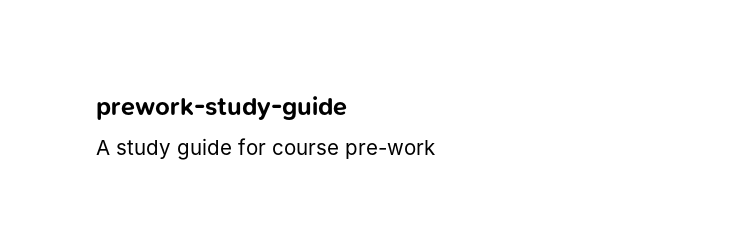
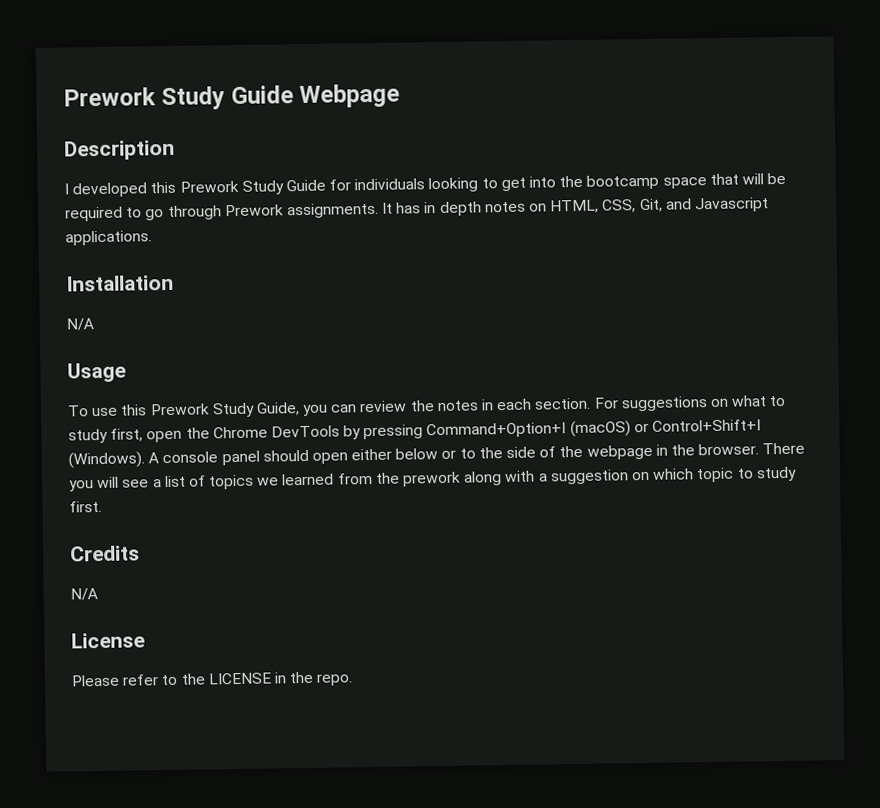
- prework-study-guide
- A study guide for course pre-work
+ Prework Study Guide Webpage
+ Description
+ I developed this Prework Study Guide for individuals looking to get into the bootcamp space that will be required to go through Prework assignments. It has in depth notes on HTML, CSS, Git, and Javascript applications.
+ Installation
+ N/A
+ Usage
+ To use this Prework Study Guide, you can review the notes in each section. For suggestions on what to study first, open the Chrome DevTools by pressing Command+Option+I (macOS) or Control+Shift+I (Windows). A console panel should open either below or to the side of the webpage in the browser. There you will see a list of topics we learned from the prework along with a suggestion on which topic to study first.
+ Credits
+ N/A
+ License
+ Please refer to the LICENSE in the repo.

